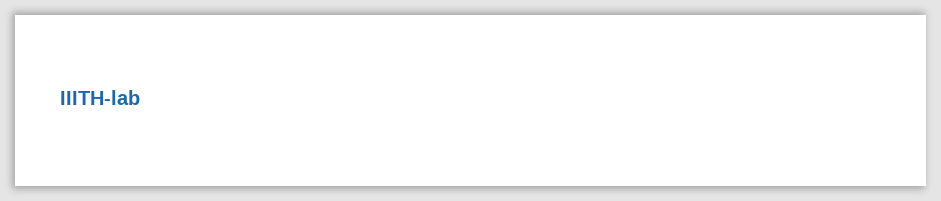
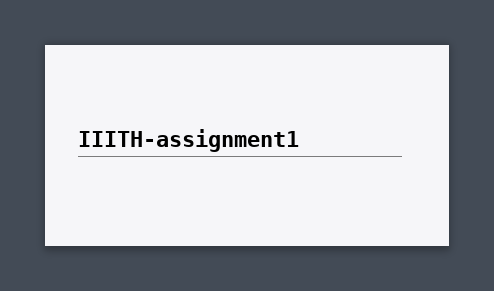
- IIITH-lab
+ IIITH-assignment1

